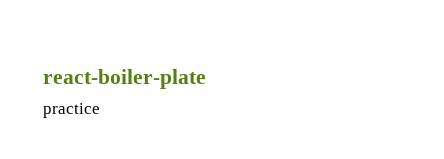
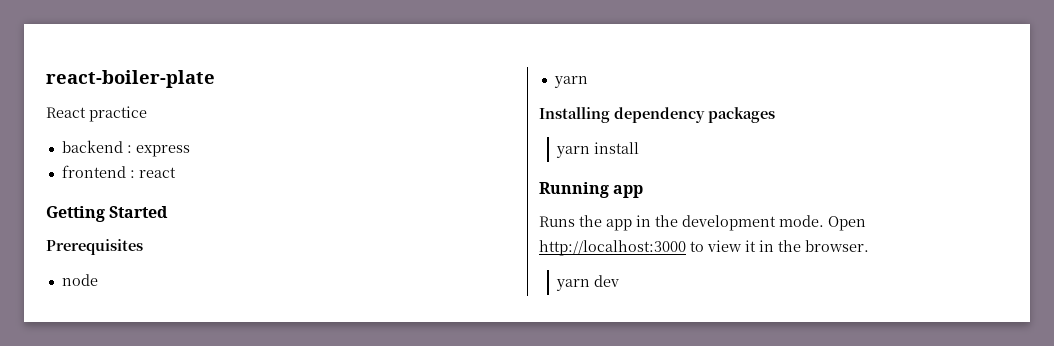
- practice
+ React practice
+ backend : express
+ frontend : react
+ Getting Started
+ Prerequisites
+ node
+ yarn
+ Installing dependency packages
+ yarn install
+ Running app
+ Runs the app in the development mode. Open http://localhost:3000 to view it in the browser.
+ yarn dev

